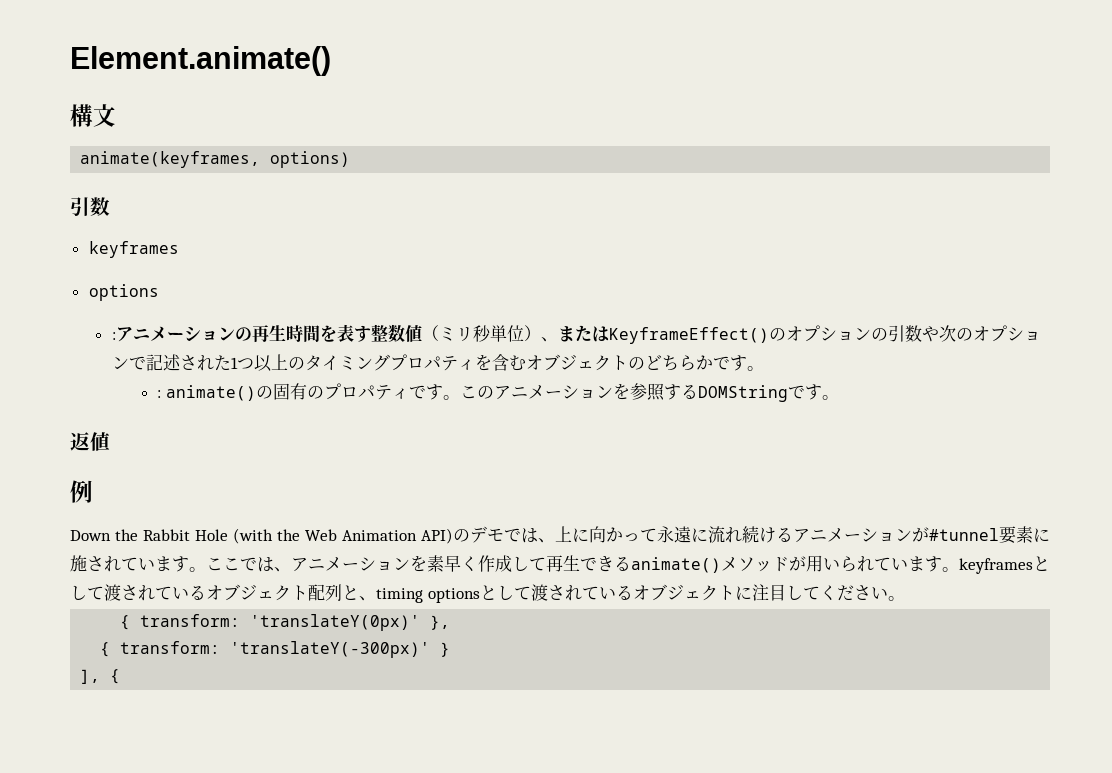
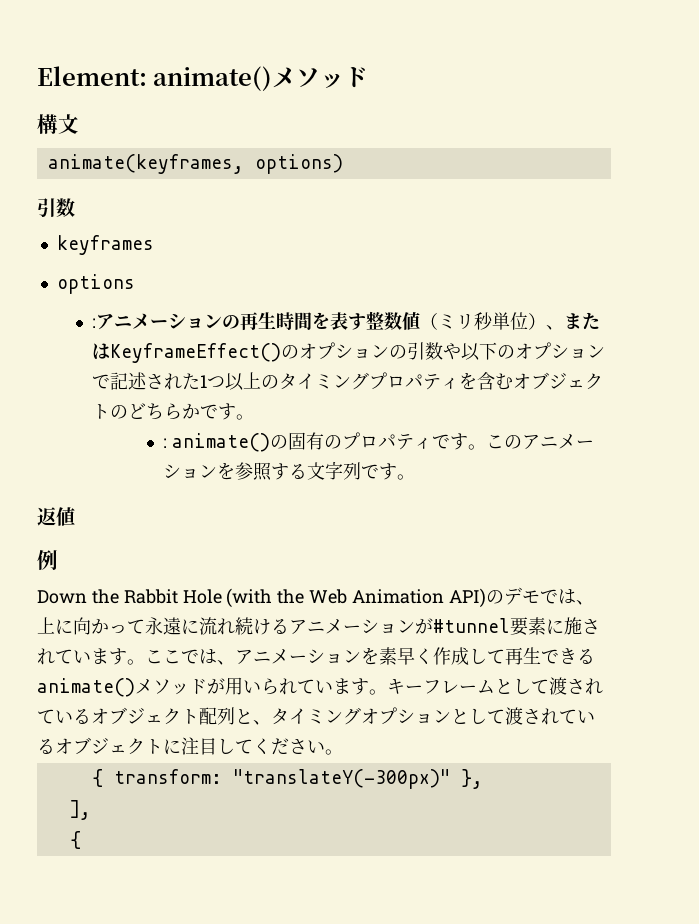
- Element.animate()
+ Element: animate()メソッド
- :アニメーションの再生時間を表す整数値（ミリ秒単位）、またはKeyframeEffect()のオプションの引数や次のオプションで記述された1つ以上のタイミングプロパティを含むオブジェクトのどちらかです。
+ :アニメーションの再生時間を表す整数値（ミリ秒単位）、またはKeyframeEffect()のオプションの引数や以下のオプションで記述された1つ以上のタイミングプロパティを含むオブジェクトのどちらかです。
- このアニメーションを参照するDOMStringです。
+ このアニメーションを参照する文字列です。
- ここでは、アニメーションを素早く作成して再生できるanimate()メソッドが用いられています。keyframesとして渡されているオブジェクト配列と、timing optionsとして渡されているオブジェクトに注目してください。
+ ここでは、アニメーションを素早く作成して再生できるanimate()メソッドが用いられています。キーフレームとして渡されているオブジェクト配列と、タイミングオプションとして渡されているオブジェクトに注目してください。
- { transform: 'translateY(0px)' },
+ { transform: "translateY(-300px)" },
- { transform: 'translateY(-300px)' }
- ], {
+ ],
+ {

